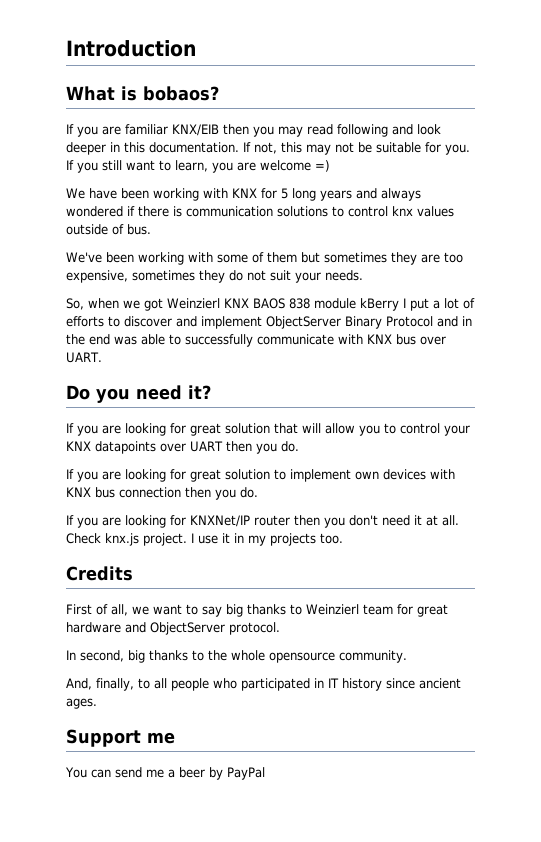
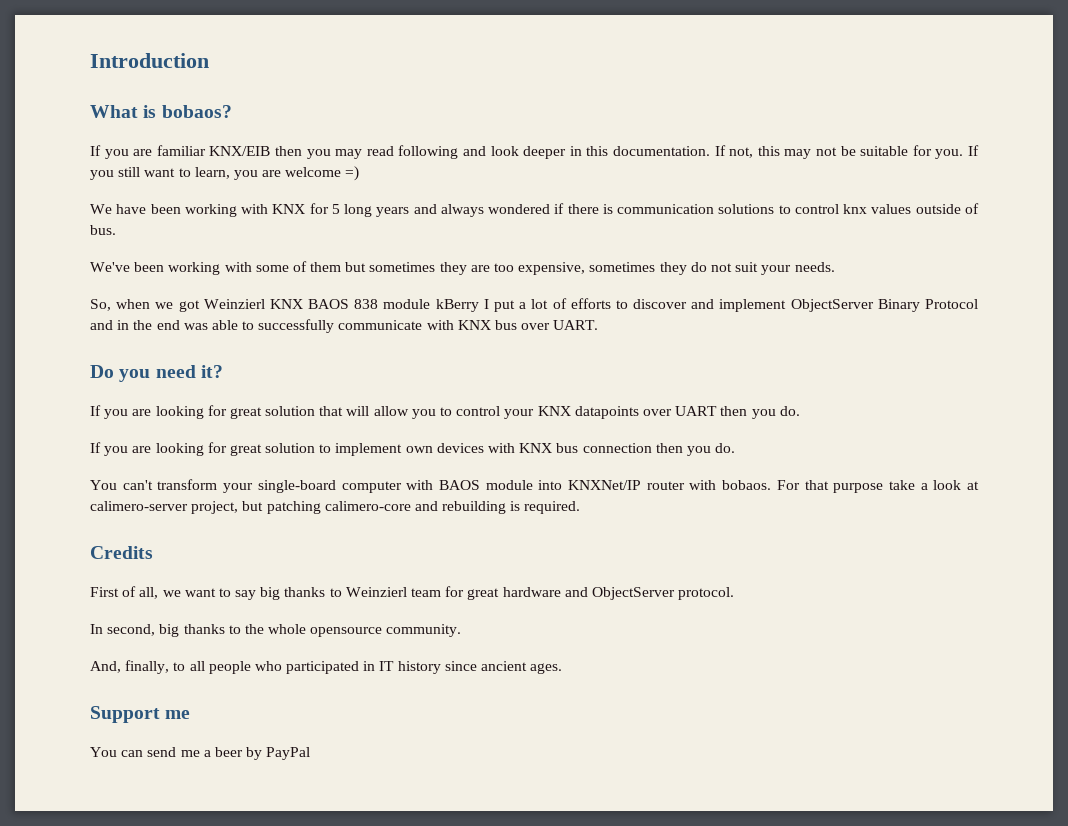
- If you are looking for KNXNet/IP router then you don't need it at all. Check knx.js project. I use it in my projects too.
+ You can't transform your single-board computer with BAOS module into KNXNet/IP router with bobaos. For that purpose take a look at calimero-server project, but patching calimero-core and rebuilding is required.

